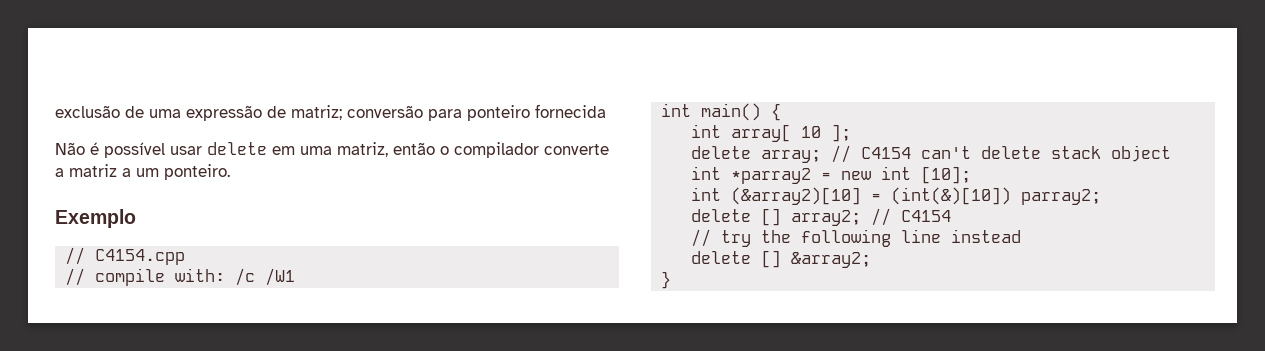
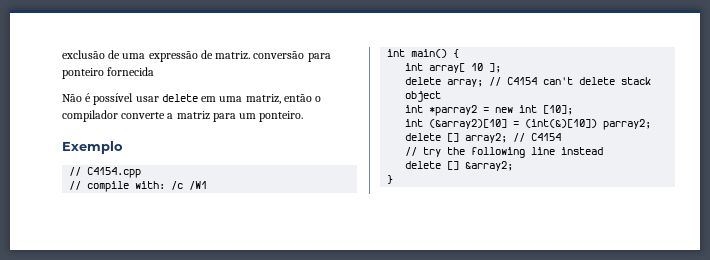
- exclusão de uma expressão de matriz; conversão para ponteiro fornecida
+ exclusão de uma expressão de matriz. conversão para ponteiro fornecida
- Não é possível usar delete em uma matriz, então o compilador converte a matriz a um ponteiro.
+ Não é possível usar delete em uma matriz, então o compilador converte a matriz para um ponteiro.

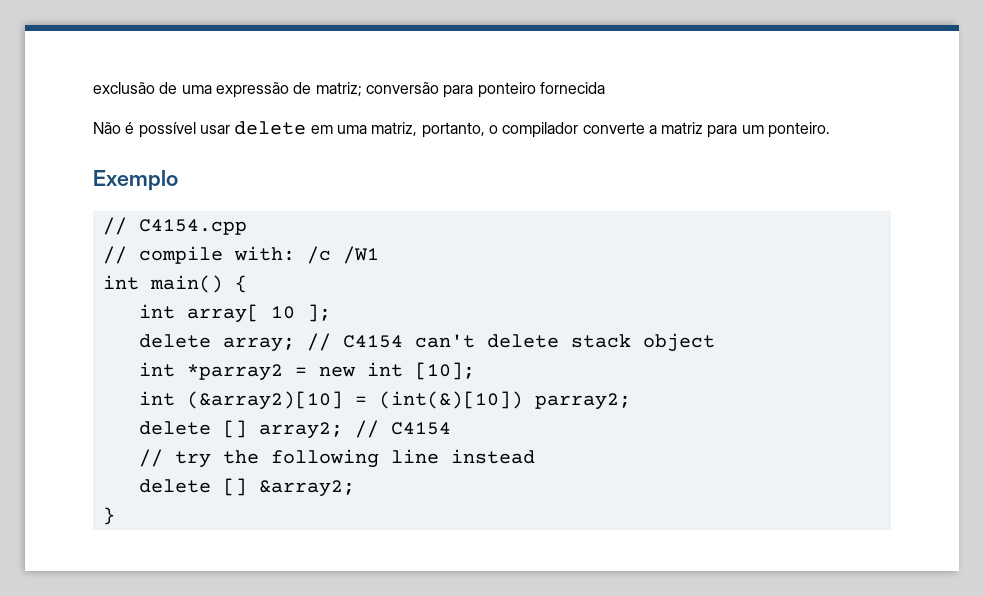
- exclusão de uma expressão de matriz. conversão para ponteiro fornecida
+ exclusão de uma expressão de matriz; conversão para ponteiro fornecida
- Não é possível usar delete em uma matriz, então o compilador converte a matriz para um ponteiro.
+ Não é possível usar delete em uma matriz, portanto, o compilador converte a matriz para um ponteiro.

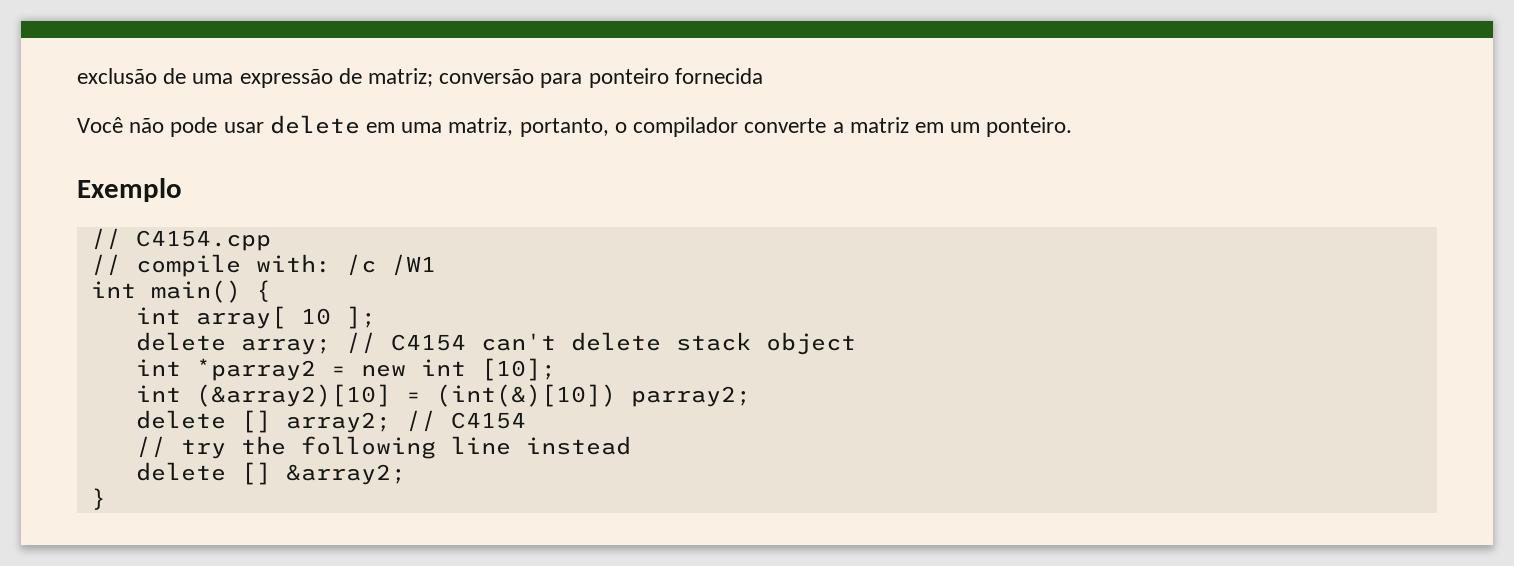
- Não é possível usar delete em uma matriz, portanto, o compilador converte a matriz para um ponteiro.
+ Você não pode usar delete em uma matriz, portanto, o compilador converte a matriz em um ponteiro.

